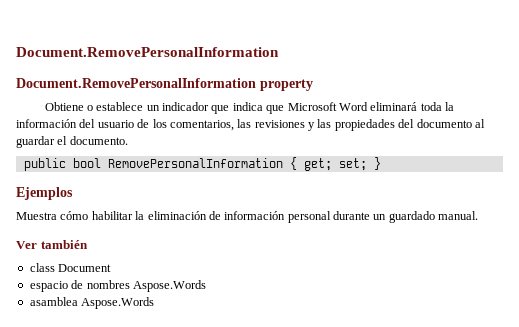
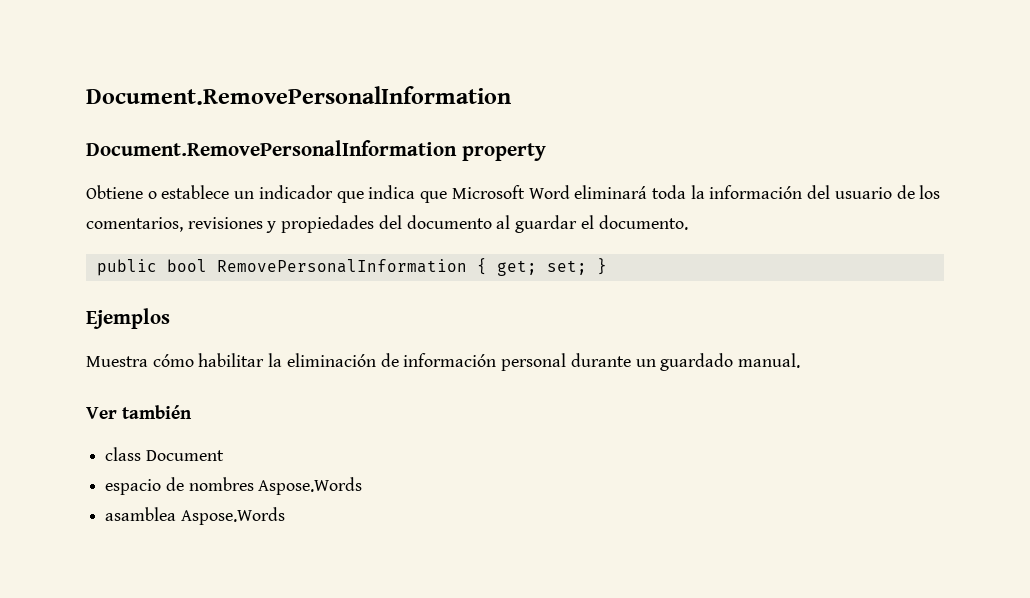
- Obtiene o establece un indicador que indica que Microsoft Word eliminará toda la información del usuario de los comentarios, las revisiones y las propiedades del documento al guardar el documento.
+ Obtiene o establece un indicador que indica que Microsoft Word eliminará toda la información del usuario de los comentarios, revisiones y propiedades del documento al guardar el documento.

